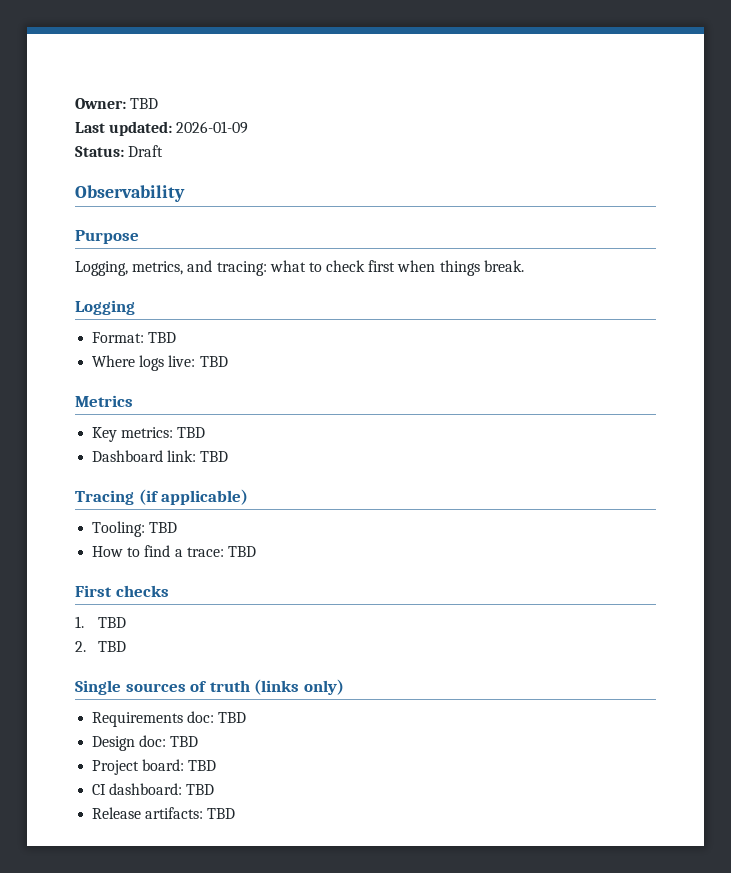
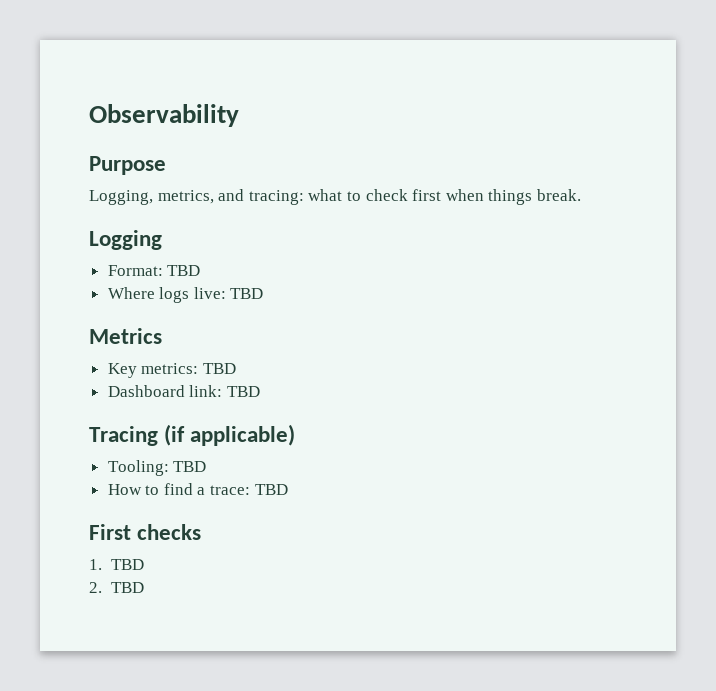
- Owner: TBD
- Last updated: 2026-01-09
- Status: Draft
- Single sources of truth (links only)
- Requirements doc: TBD
- Design doc: TBD
- Project board: TBD
- CI dashboard: TBD
- Release artifacts: TBD

